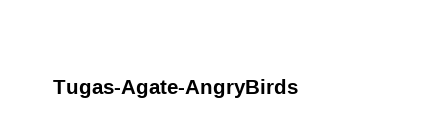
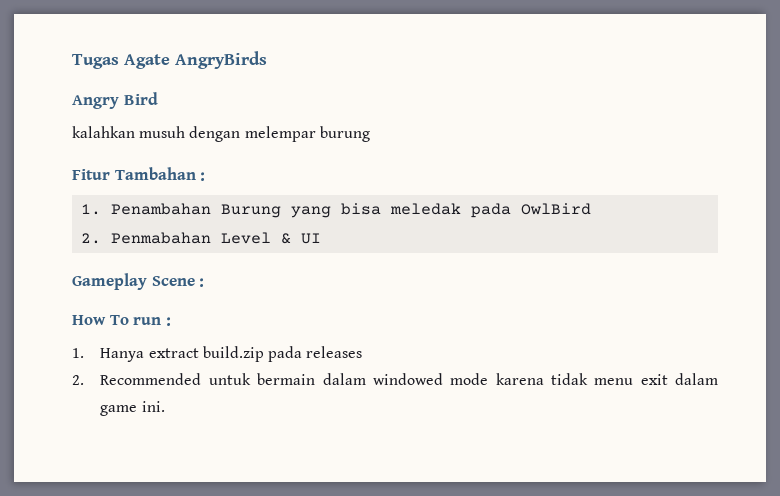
- Tugas-Agate-AngryBirds
+ Tugas Agate AngryBirds
+ Angry Bird
+ kalahkan musuh dengan melempar burung
+ Fitur Tambahan :
+ 1. Penambahan Burung yang bisa meledak pada OwlBird
+ 2. Penmabahan Level & UI
+ Gameplay Scene :
+ How To run :
+ 1. Hanya extract build.zip pada releases
+ 2. Recommended untuk bermain dalam windowed mode karena tidak menu exit dalam game ini.

